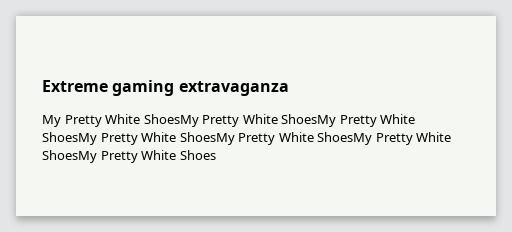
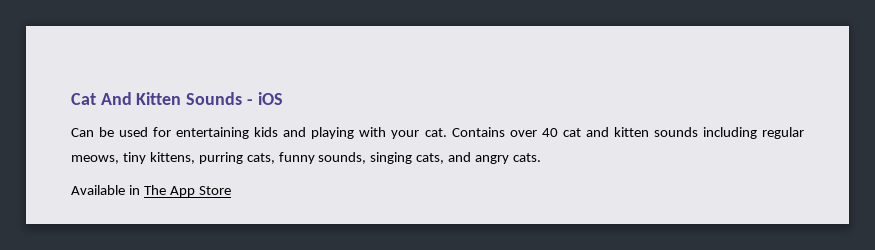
- Extreme gaming extravaganza
- My Pretty White ShoesMy Pretty White ShoesMy Pretty White ShoesMy Pretty White ShoesMy Pretty White ShoesMy Pretty White ShoesMy Pretty White Shoes
+ Cat And Kitten Sounds - iOS
+ Can be used for entertaining kids and playing with your cat. Contains over 40 cat and kitten sounds including regular meows, tiny kittens, purring cats, funny sounds, singing cats, and angry cats.
+ Available in The App Store

